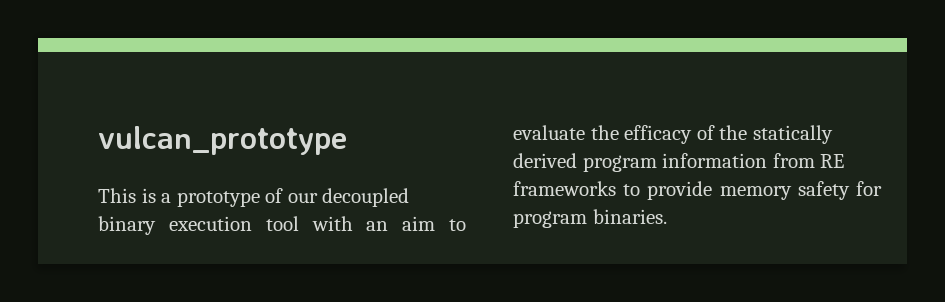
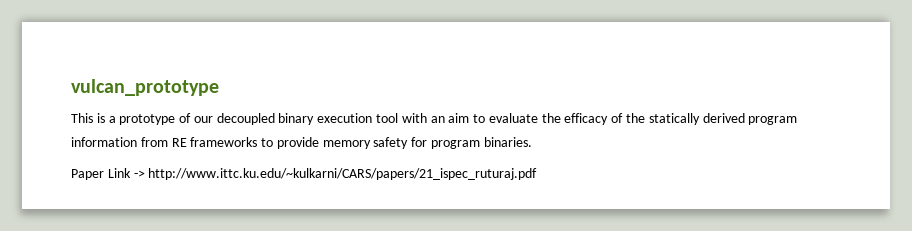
+ Paper Link -> http://www.ittc.ku.edu/~kulkarni/CARS/papers/21_ispec_ruturaj.pdf

